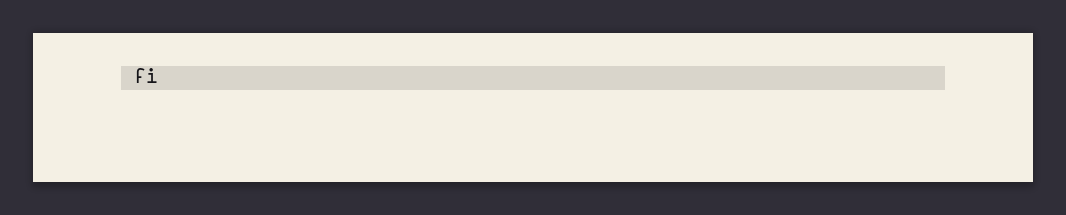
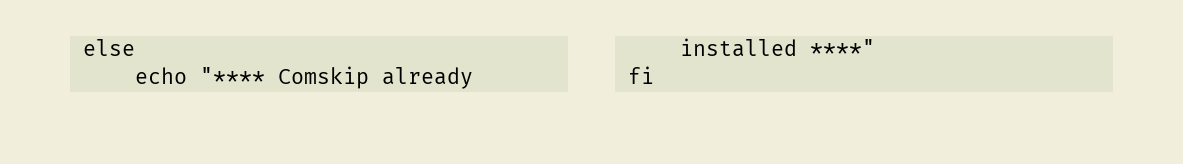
+ else
+ echo "**** Comskip already installed ****"

